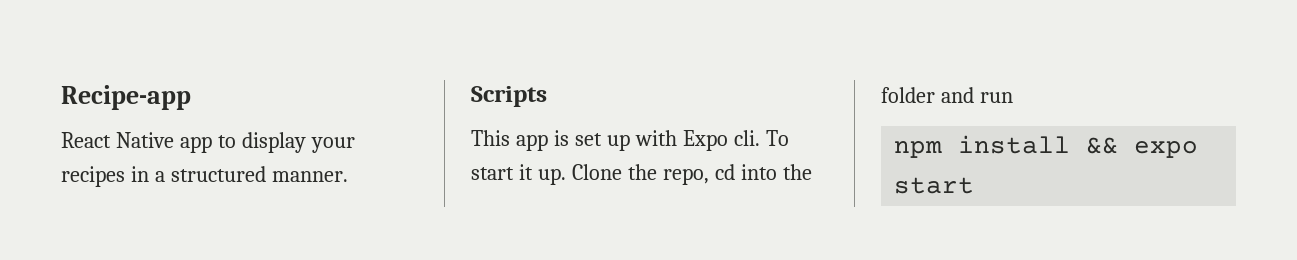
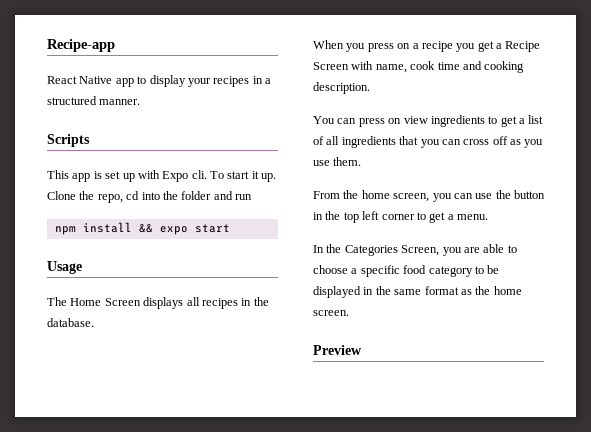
+ Usage
+ The Home Screen displays all recipes in the database.
+ When you press on a recipe you get a Recipe Screen with name, cook time and cooking description.
+ You can press on view ingredients to get a list of all ingredients that you can cross off as you use them.
+ From the home screen, you can use the button in the top left corner to get a menu.
+ In the Categories Screen, you are able to choose a specific food category to be displayed in the same format as the home screen.
+ Preview

